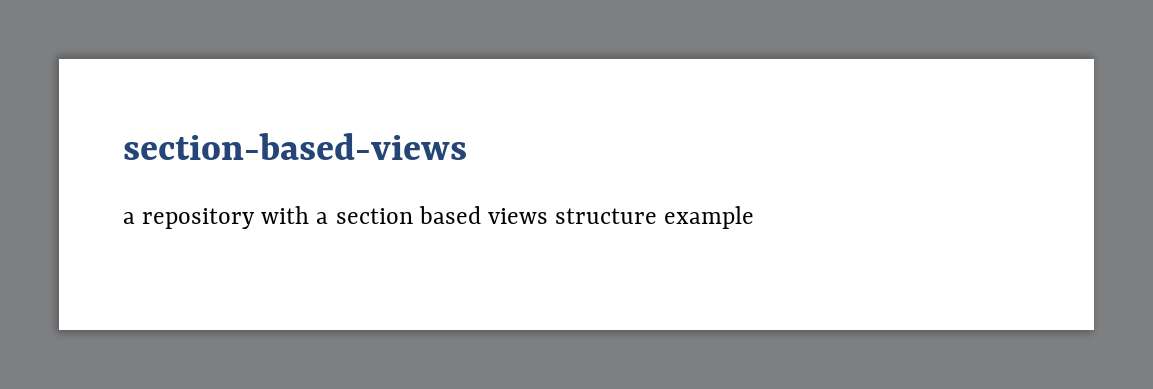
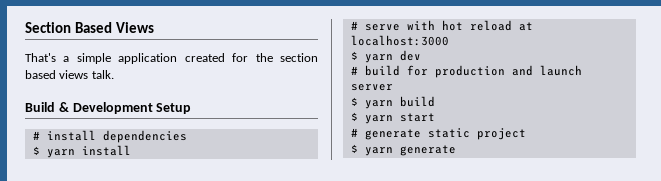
- section-based-views
- a repository with a section based views structure example
+ Section Based Views
+ That's a simple application created for the section based views talk.
+ Build & Development Setup
+ # install dependencies
+ $ yarn install
+ # serve with hot reload at localhost:3000
+ $ yarn dev
+ # build for production and launch server
+ $ yarn build
+ $ yarn start
+ # generate static project
+ $ yarn generate

